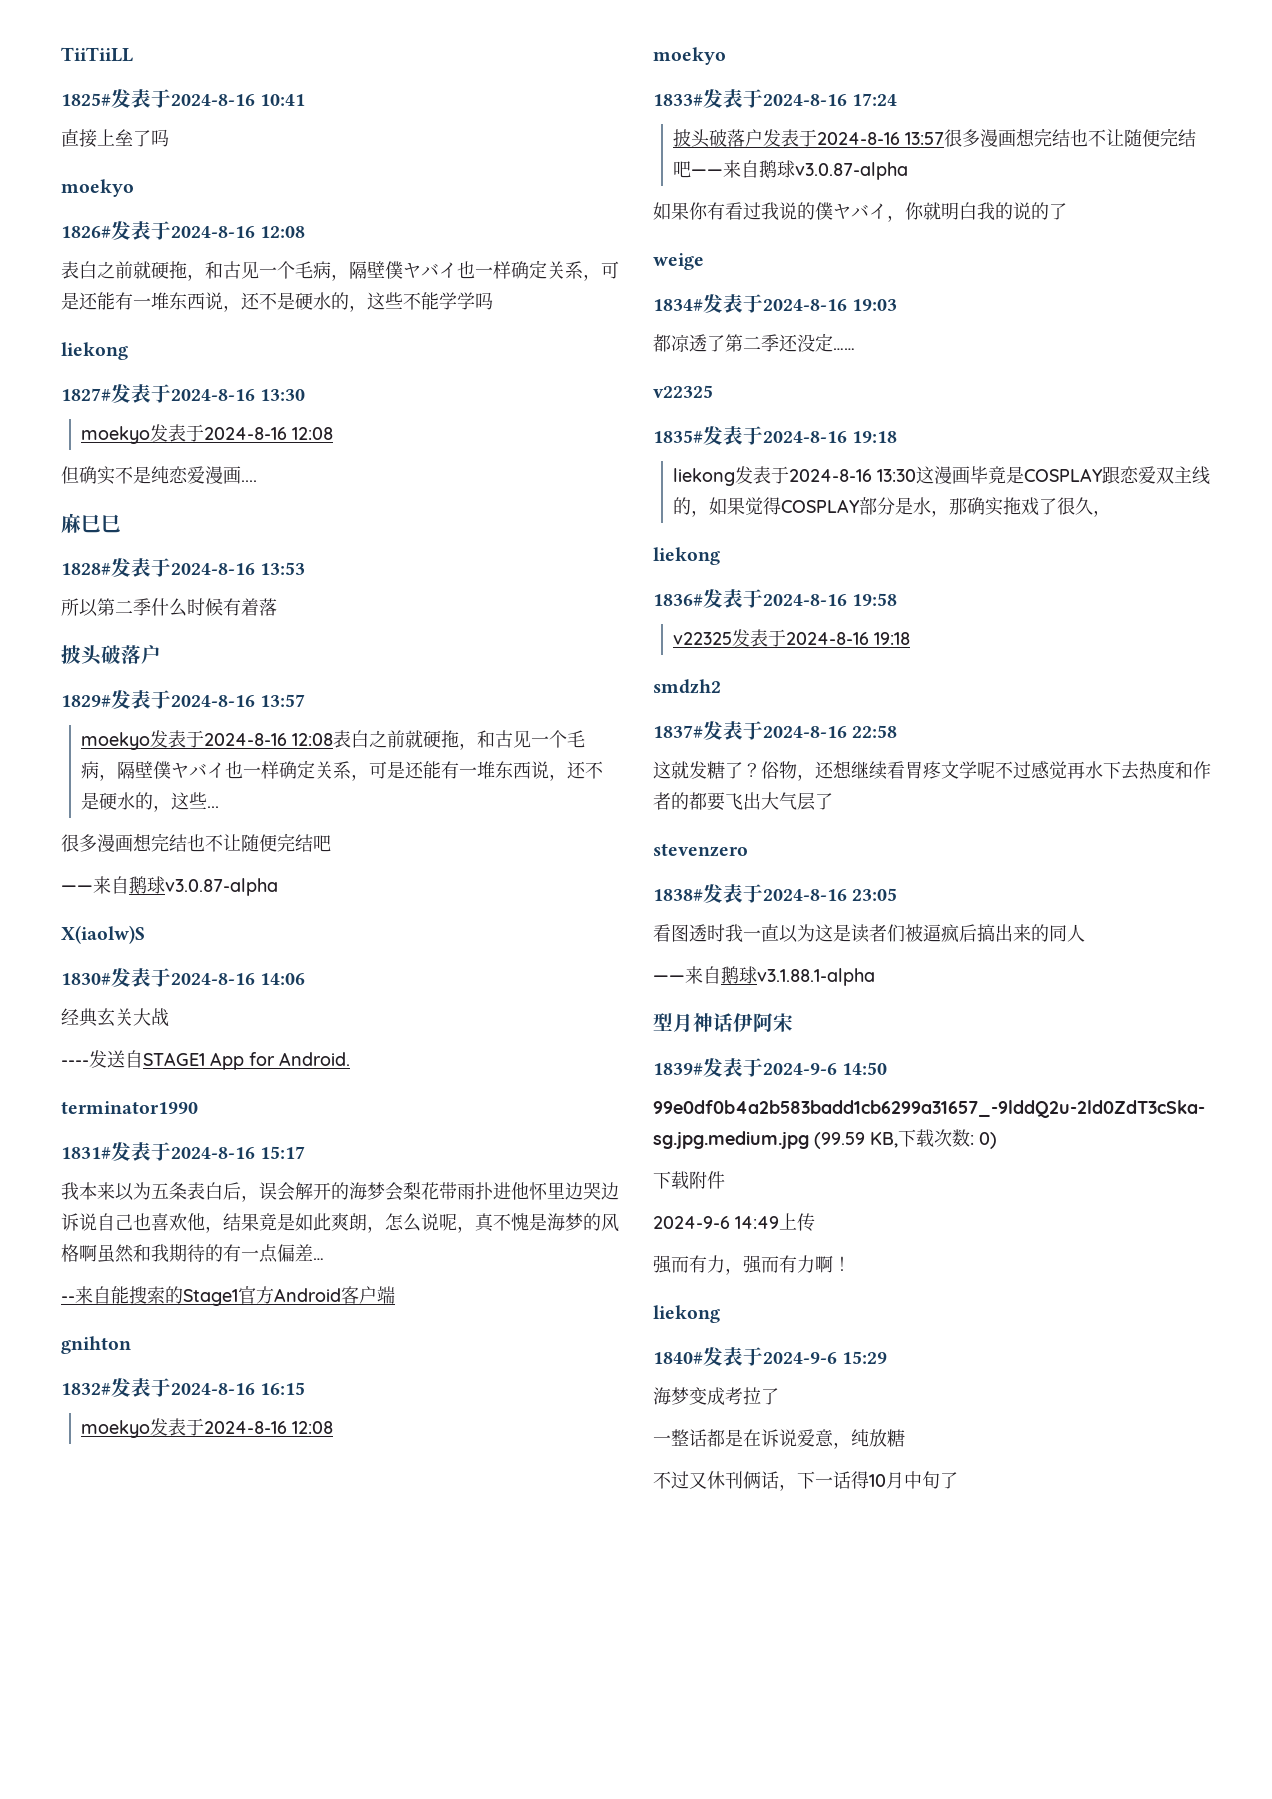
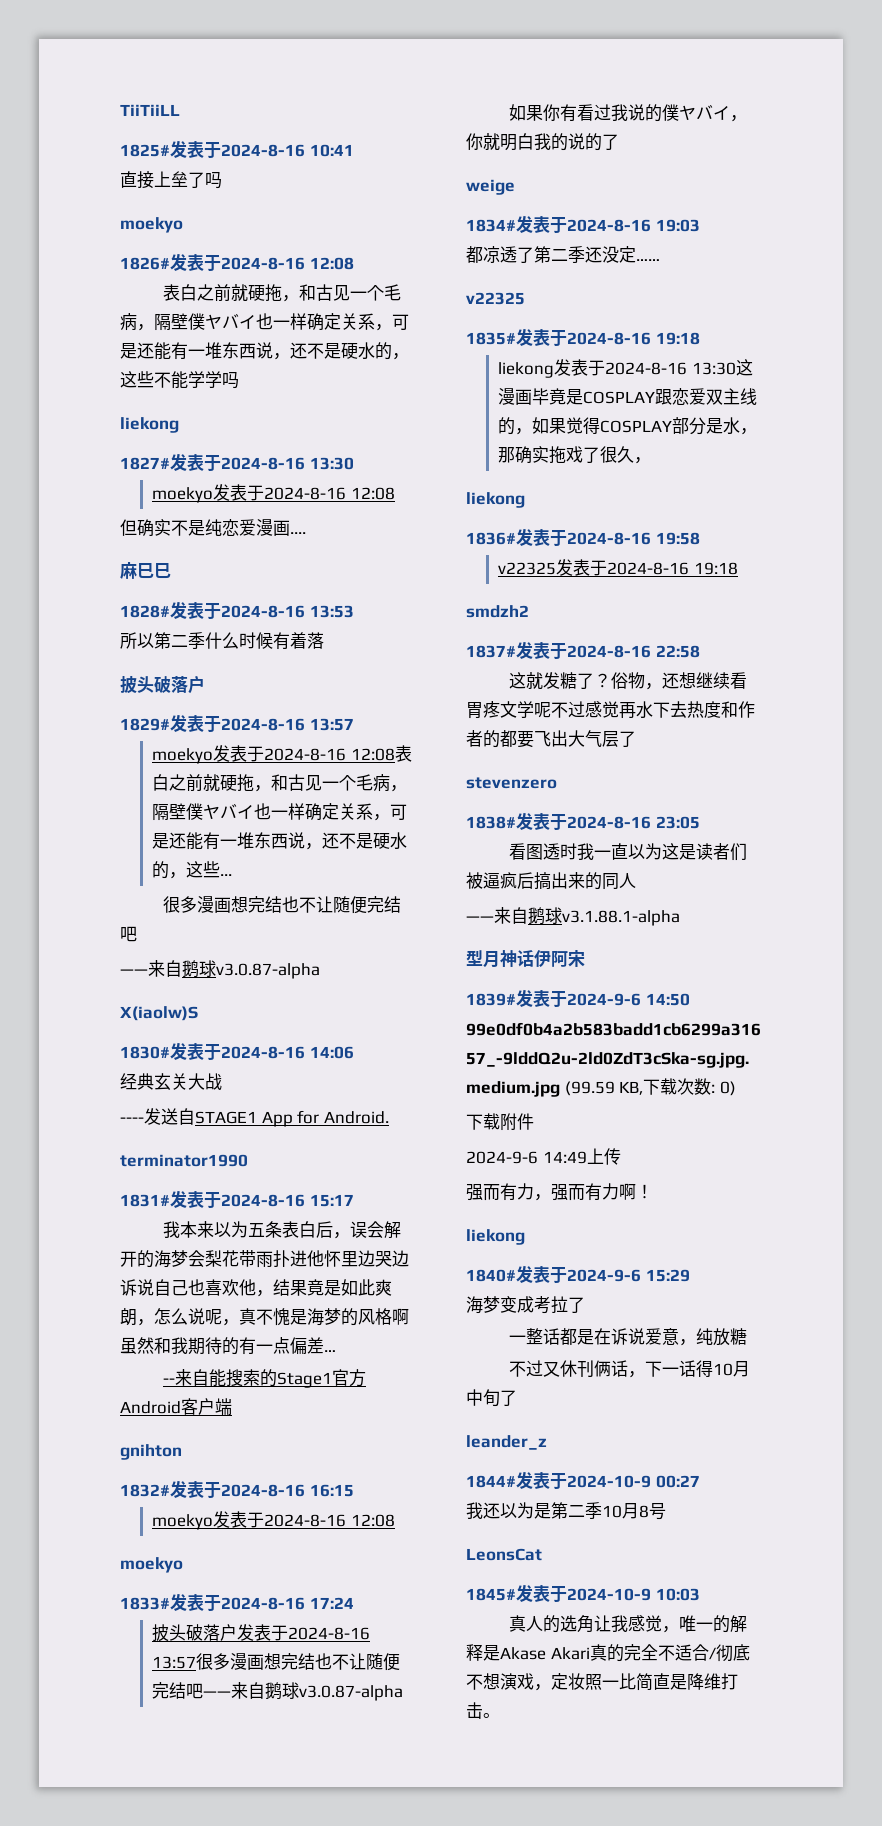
+ leander_z
+ 1844#发表于2024-10-9 00:27
+ 我还以为是第二季10月8号
+ LeonsCat
+ 1845#发表于2024-10-9 10:03
+ 真人的选角让我感觉，唯一的解释是Akase Akari真的完全不适合/彻底不想演戏，定妆照一比简直是降维打击。

